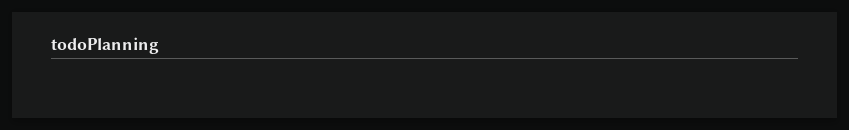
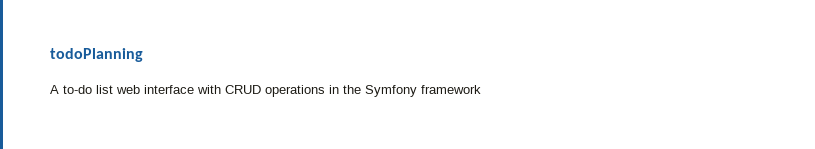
+ A to-do list web interface with CRUD operations in the Symfony framework

